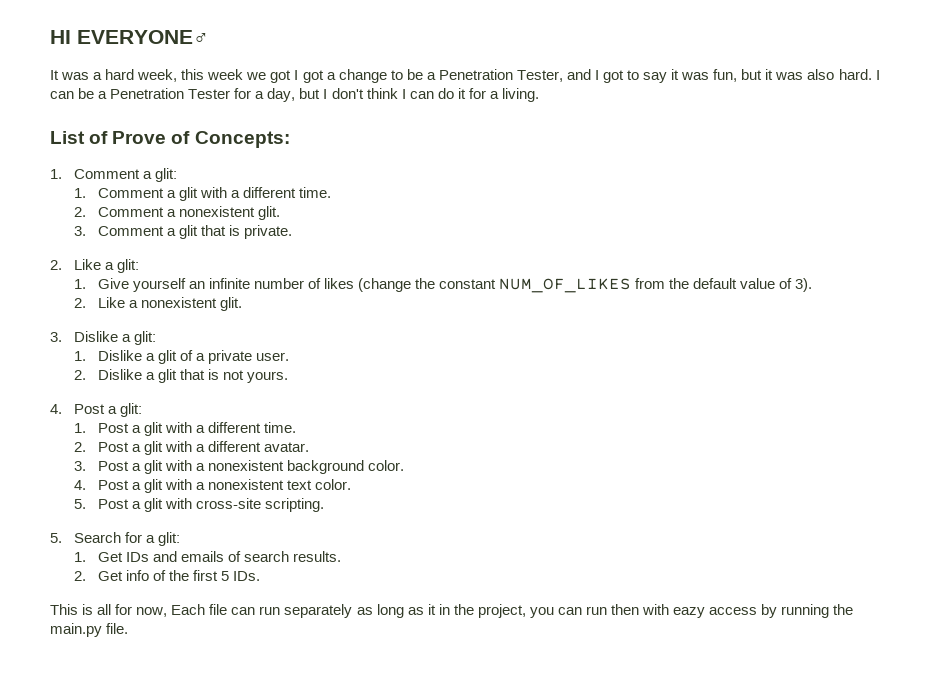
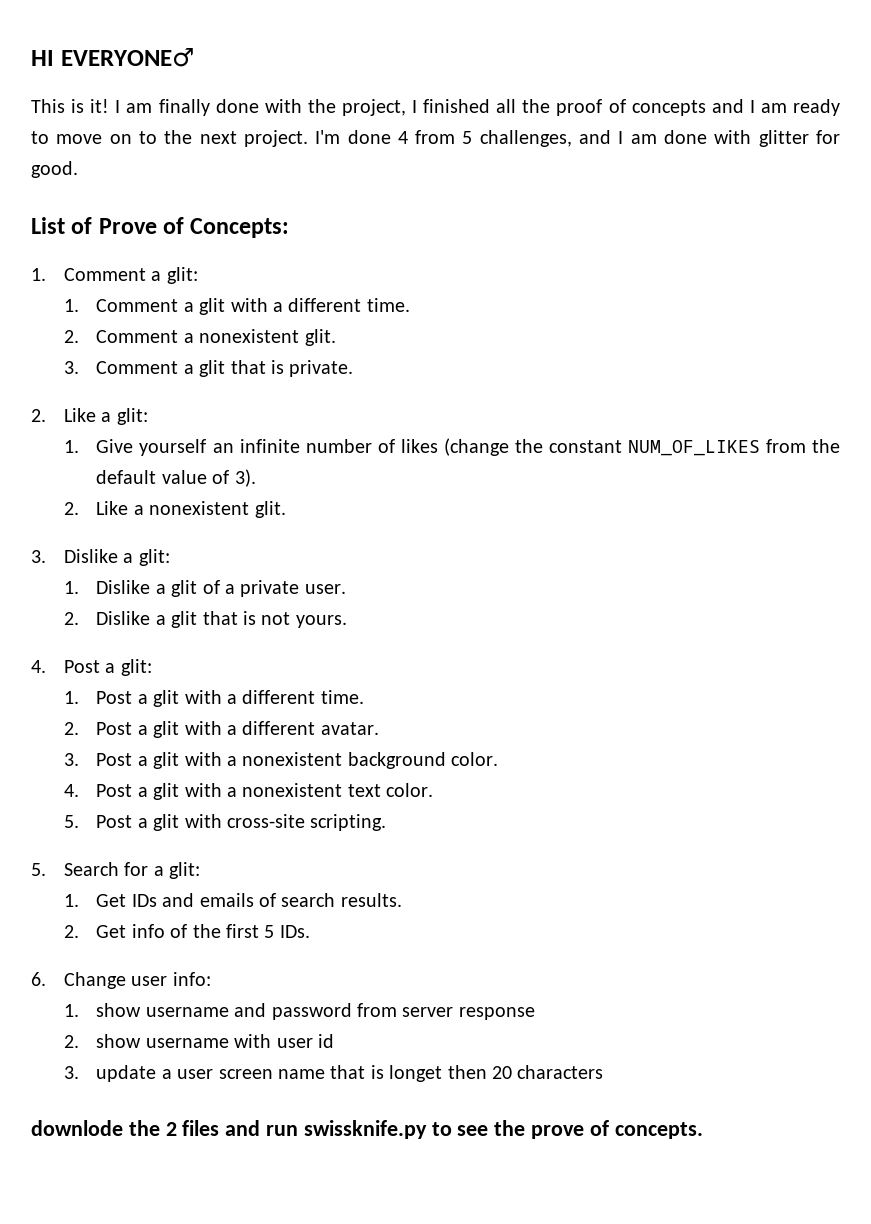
- It was a hard week, this week we got I got a change to be a Penetration Tester, and I got to say it was fun, but it was also hard. I can be a Penetration Tester for a day, but I don't think I can do it for a living.
+ This is it! I am finally done with the project, I finished all the proof of concepts and I am ready to move on to the next project. I'm done 4 from 5 challenges, and I am done with glitter for good.
- This is all for now, Each file can run separately as long as it in the project, you can run then with eazy access by running the main.py file.
+ 6. Change user info:
+ 1. show username and password from server response
+ 2. show username with user id
+ 3. update a user screen name that is longet then 20 characters
+ downlode the 2 files and run swissknife.py to see the prove of concepts.

